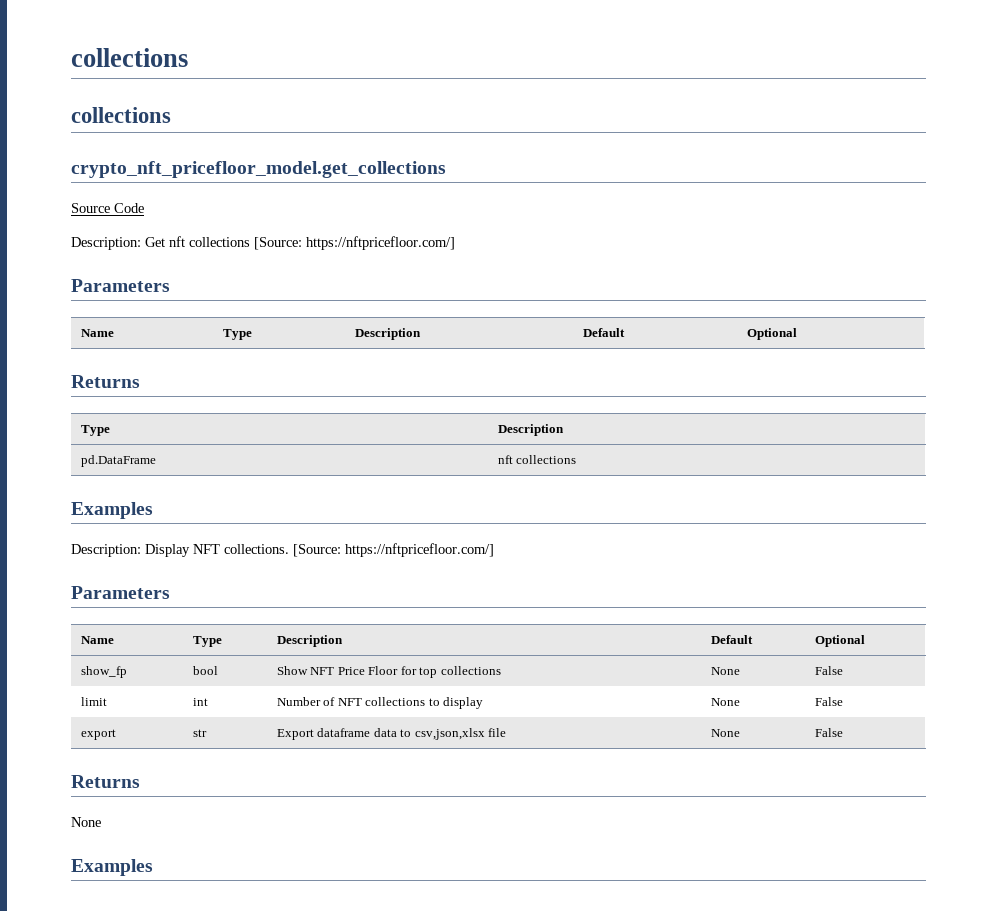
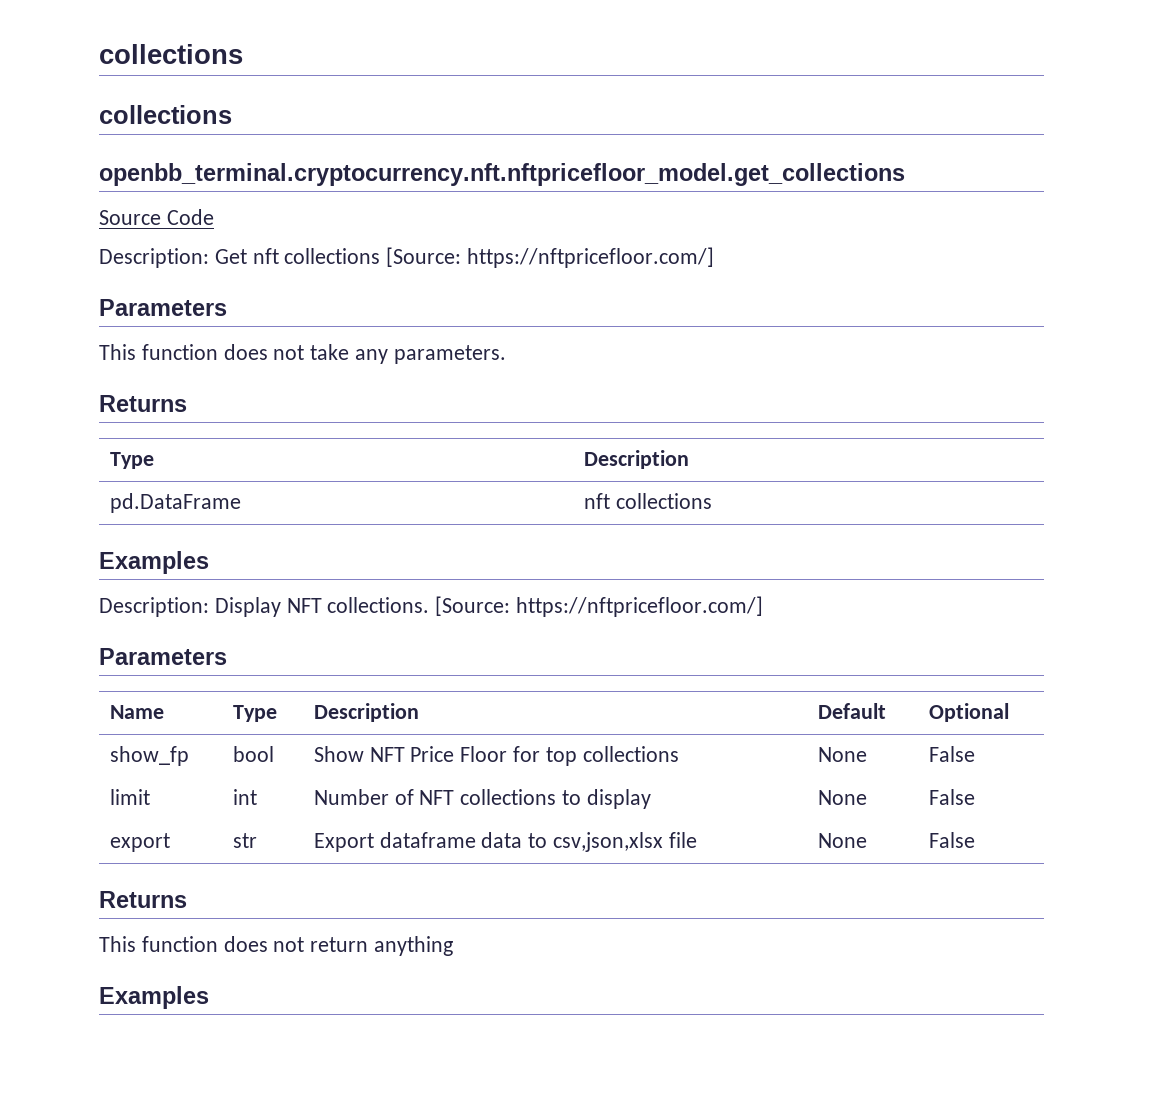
- crypto_nft_pricefloor_model.get_collections
+ openbb_terminal.cryptocurrency.nft.nftpricefloor_model.get_collections
  Description: Get nft collections [Source: https://nftpricefloor.com/]
  Parameters
- Name | Type | Description | Default | Optional
+ This function does not take any parameters.
  export | str | Export dataframe data to csv,json,xlsx file | None | False
  Returns
- None
+ This function does not return anything

